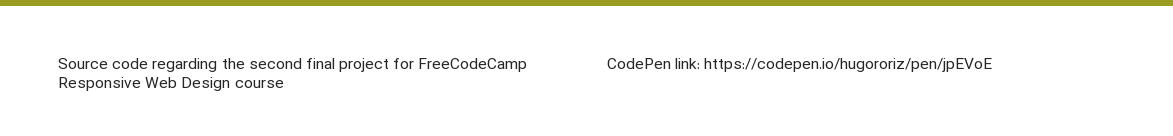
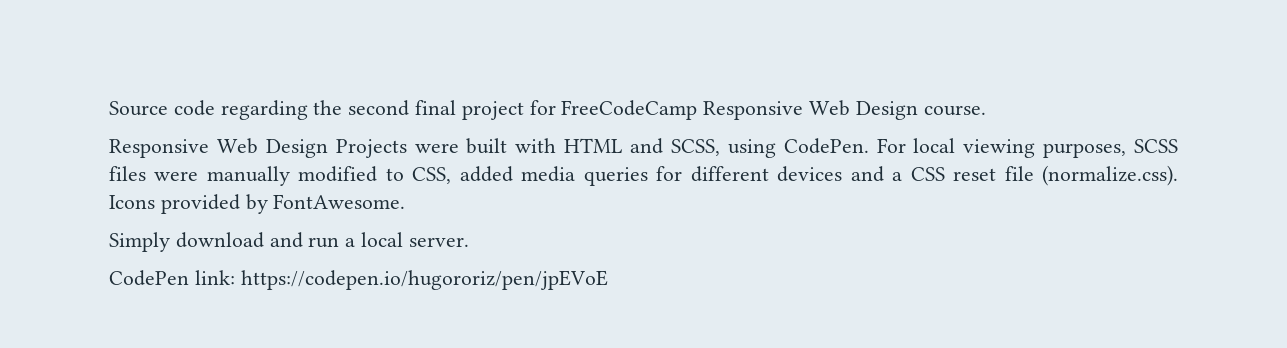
- Source code regarding the second final project for FreeCodeCamp Responsive Web Design course
+ Source code regarding the second final project for FreeCodeCamp Responsive Web Design course.
+ Responsive Web Design Projects were built with HTML and SCSS, using CodePen. For local viewing purposes, SCSS files were manually modified to CSS, added media queries for different devices and a CSS reset file (normalize.css). Icons provided by FontAwesome.
+ Simply download and run a local server.

